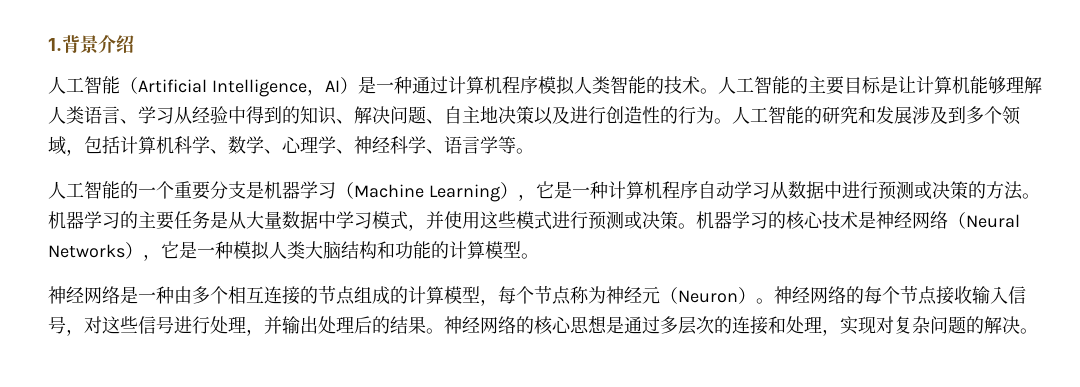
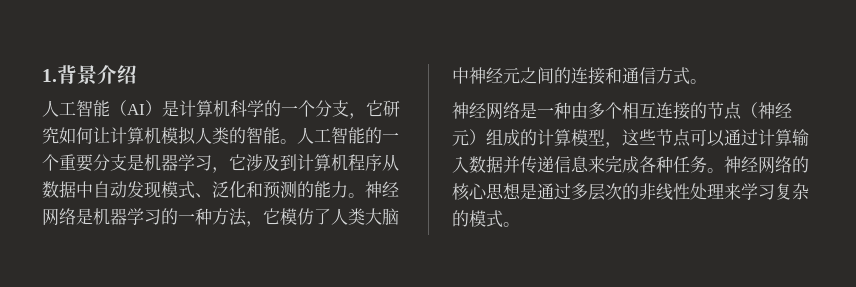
- 人工智能（Artificial Intelligence，AI）是一种通过计算机程序模拟人类智能的技术。人工智能的主要目标是让计算机能够理解人类语言、学习从经验中得到的知识、解决问题、自主地决策以及进行创造性的行为。人工智能的研究和发展涉及到多个领域，包括计算机科学、数学、心理学、神经科学、语言学等。
- 人工智能的一个重要分支是机器学习（Machine Learning），它是一种计算机程序自动学习从数据中进行预测或决策的方法。机器学习的主要任务是从大量数据中学习模式，并使用这些模式进行预测或决策。机器学习的核心技术是神经网络（Neural Networks），它是一种模拟人类大脑结构和功能的计算模型。
+ 人工智能（AI）是计算机科学的一个分支，它研究如何让计算机模拟人类的智能。人工智能的一个重要分支是机器学习，它涉及到计算机程序从数据中自动发现模式、泛化和预测的能力。神经网络是机器学习的一种方法，它模仿了人类大脑中神经元之间的连接和通信方式。
- 神经网络是一种由多个相互连接的节点组成的计算模型，每个节点称为神经元（Neuron）。神经网络的每个节点接收输入信号，对这些信号进行处理，并输出处理后的结果。
+ 神经网络是一种由多个相互连接的节点（神经元）组成的计算模型，这些节点可以通过计算输入数据并传递信息来完成各种任务。
- 神经网络的核心思想是通过多层次的连接和处理，实现对复杂问题的解决。
+ 神经网络的核心思想是通过多层次的非线性处理来学习复杂的模式。

